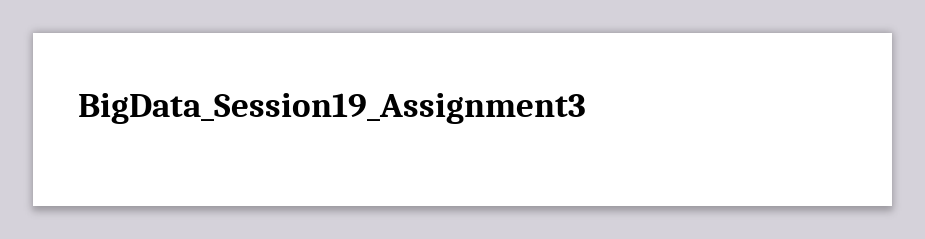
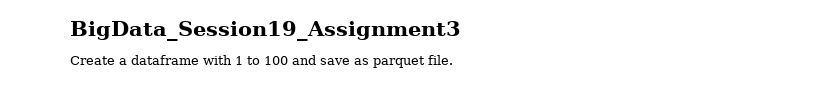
+ Create a dataframe with 1 to 100 and save as parquet file.

